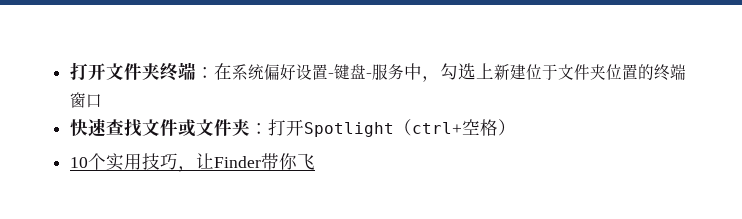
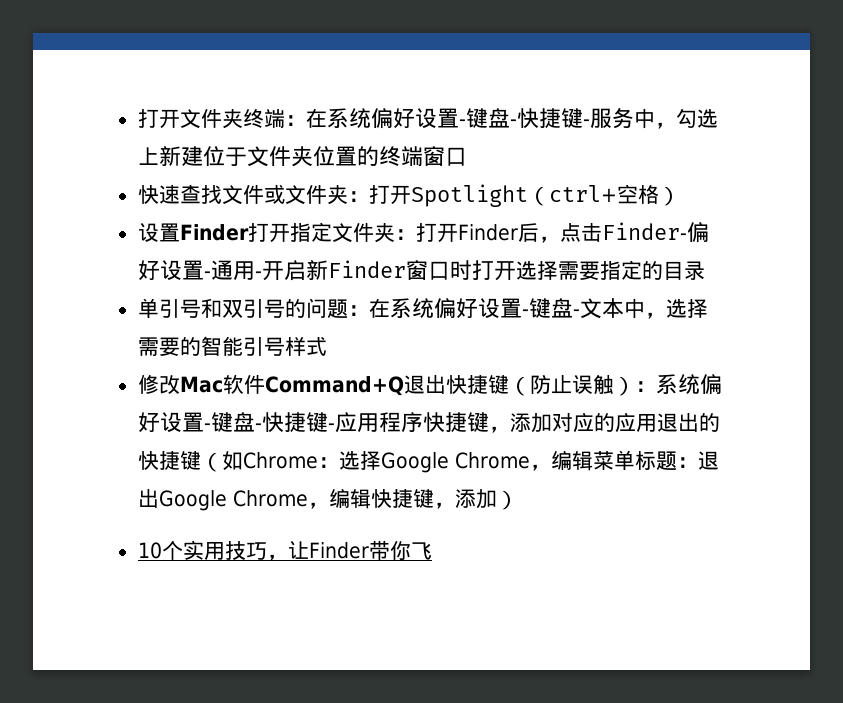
- 打开文件夹终端：在系统偏好设置-键盘-服务中，勾选上新建位于文件夹位置的终端窗口
+ 打开文件夹终端：在系统偏好设置-键盘-快捷键-服务中，勾选上新建位于文件夹位置的终端窗口
+ 设置Finder打开指定文件夹：打开Finder后，点击Finder-偏好设置-通用-开启新Finder窗口时打开选择需要指定的目录
+ 单引号和双引号的问题：在系统偏好设置-键盘-文本中，选择需要的智能引号样式
+ 修改Mac软件Command+Q退出快捷键（防止误触）：系统偏好设置-键盘-快捷键-应用程序快捷键，添加对应的应用退出的快捷键（如Chrome：选择Google Chrome，编辑菜单标题：退出Google Chrome，编辑快捷键，添加）

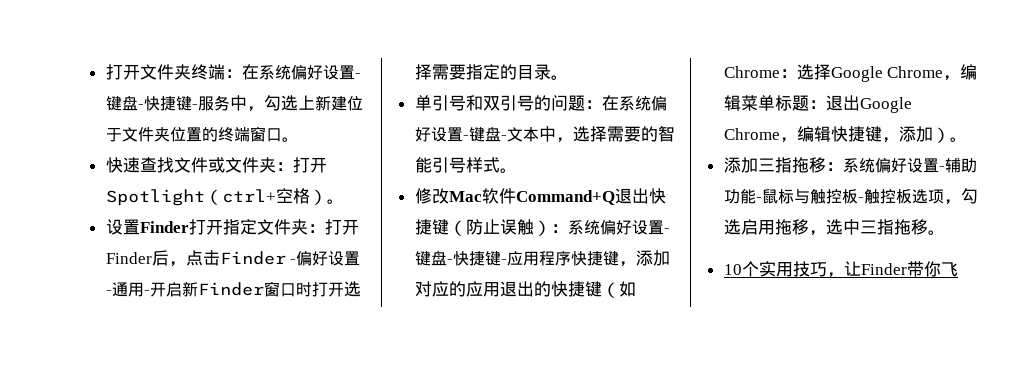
- 打开文件夹终端：在系统偏好设置-键盘-快捷键-服务中，勾选上新建位于文件夹位置的终端窗口
+ 打开文件夹终端：在系统偏好设置-键盘-快捷键-服务中，勾选上新建位于文件夹位置的终端窗口。
- 快速查找文件或文件夹：打开Spotlight（ctrl+空格）
+ 快速查找文件或文件夹：打开Spotlight（ctrl+空格）。
- 设置Finder打开指定文件夹：打开Finder后，点击Finder-偏好设置-通用-开启新Finder窗口时打开选择需要指定的目录
+ 设置Finder打开指定文件夹：打开Finder后，点击Finder -偏好设置-通用-开启新Finder窗口时打开选择需要指定的目录。
- 单引号和双引号的问题：在系统偏好设置-键盘-文本中，选择需要的智能引号样式
+ 单引号和双引号的问题：在系统偏好设置-键盘-文本中，选择需要的智能引号样式。
- 修改Mac软件Command+Q退出快捷键（防止误触）：系统偏好设置-键盘-快捷键-应用程序快捷键，添加对应的应用退出的快捷键（如Chrome：选择Google Chrome，编辑菜单标题：退出Google Chrome，编辑快捷键，添加）
+ 修改Mac软件Command+Q退出快捷键（防止误触）：系统偏好设置-键盘-快捷键-应用程序快捷键，添加对应的应用退出的快捷键（如Chrome：选择Google Chrome，编辑菜单标题：退出Google Chrome，编辑快捷键，添加）。
+ 添加三指拖移：系统偏好设置-辅助功能-鼠标与触控板-触控板选项，勾选启用拖移，选中三指拖移。

